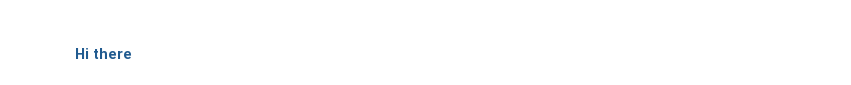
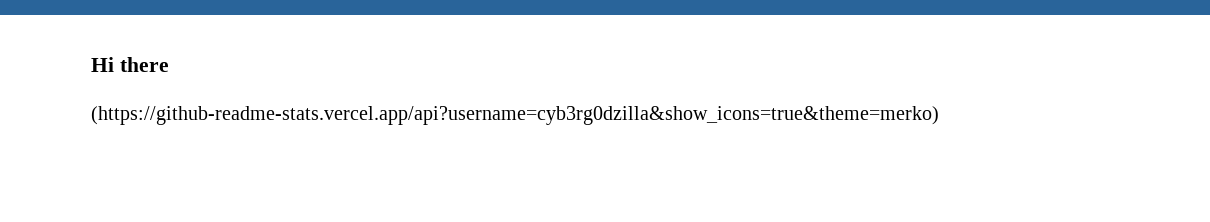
+ (https://github-readme-stats.vercel.app/api?username=cyb3rg0dzilla&show_icons=true&theme=merko)

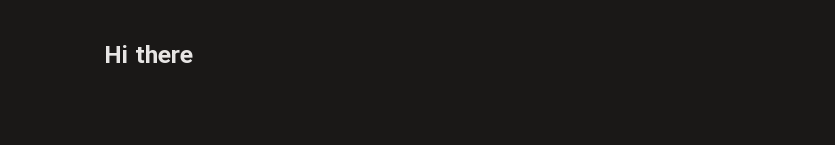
- (https://github-readme-stats.vercel.app/api?username=cyb3rg0dzilla&show_icons=true&theme=merko)

